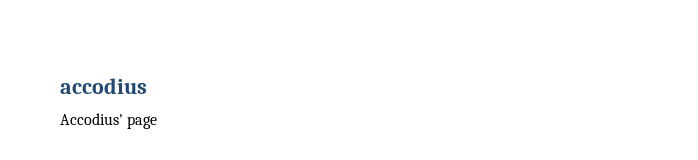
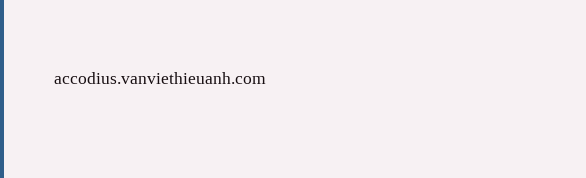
- accodius
- Accodius' page
+ accodius.vanviethieuanh.com

